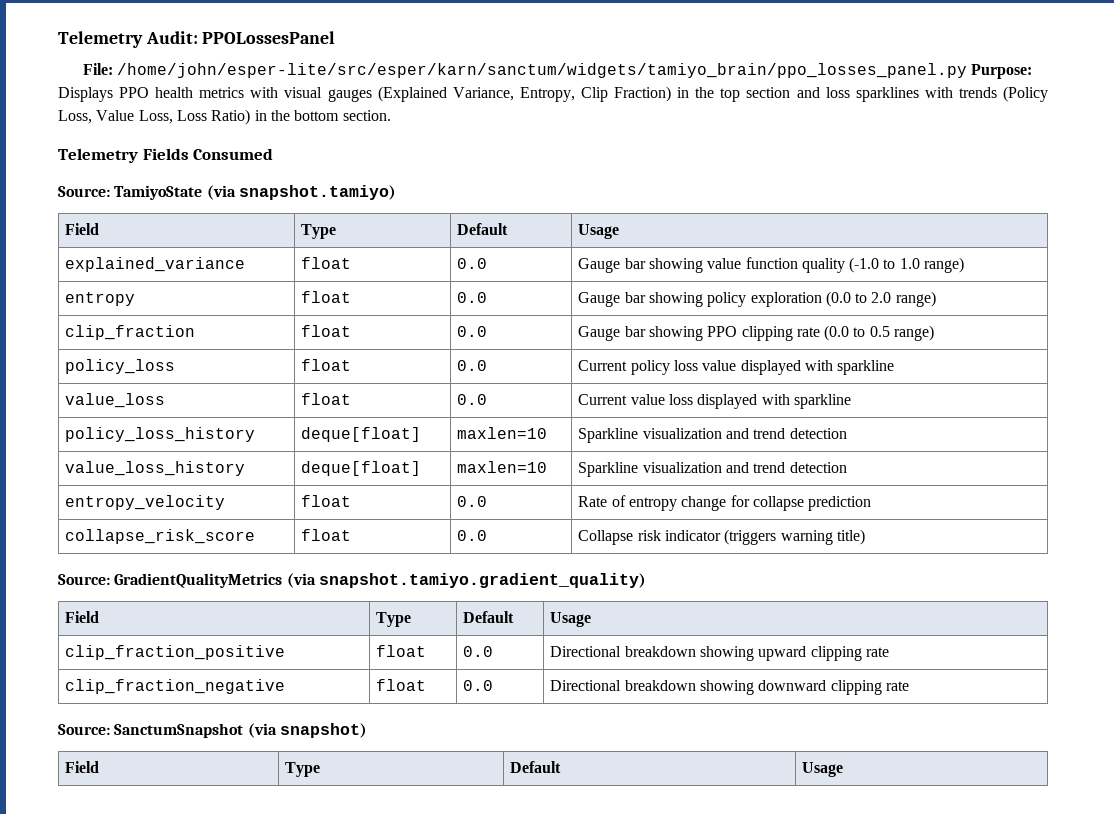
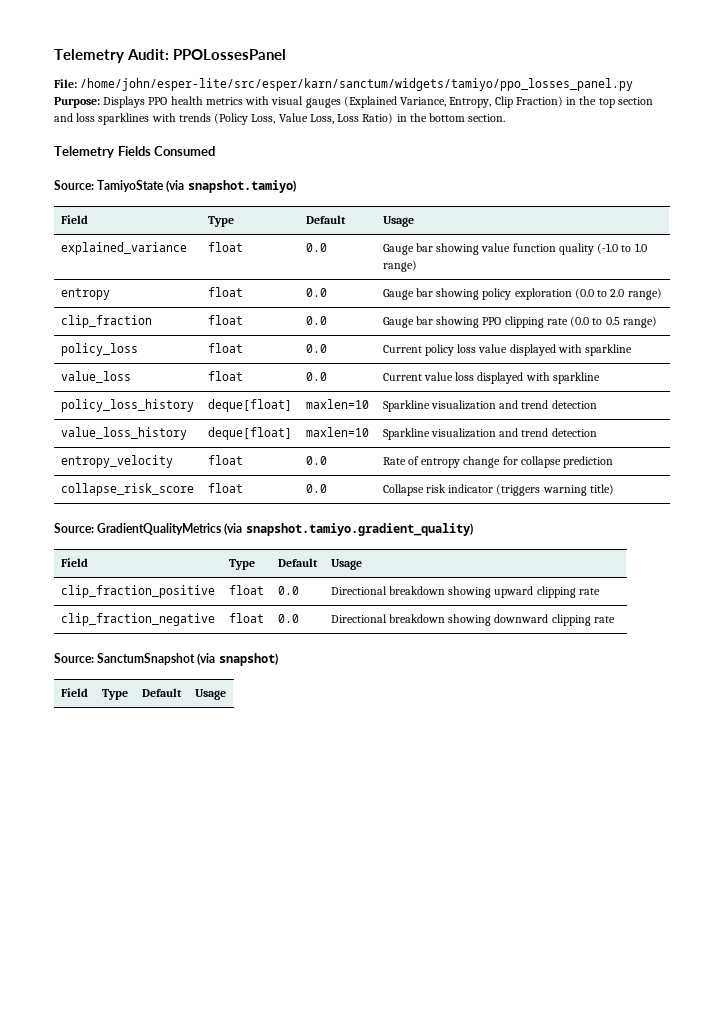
- File: /home/john/esper-lite/src/esper/karn/sanctum/widgets/tamiyo_brain/ppo_losses_panel.py Purpose: Displays PPO health metrics with visual gauges (Explained Variance, Entropy, Clip Fraction) in the top section and loss sparklines with trends (Policy Loss, Value Loss, Loss Ratio) in the bottom section.
+ File: /home/john/esper-lite/src/esper/karn/sanctum/widgets/tamiyo/ppo_losses_panel.py Purpose: Displays PPO health metrics with visual gauges (Explained Variance, Entropy, Clip Fraction) in the top section and loss sparklines with trends (Policy Loss, Value Loss, Loss Ratio) in the bottom section.

